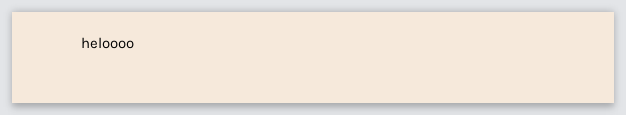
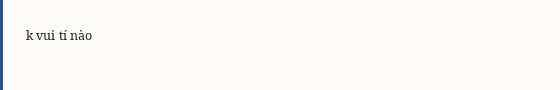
- heloooo
+ k vui tí nào

